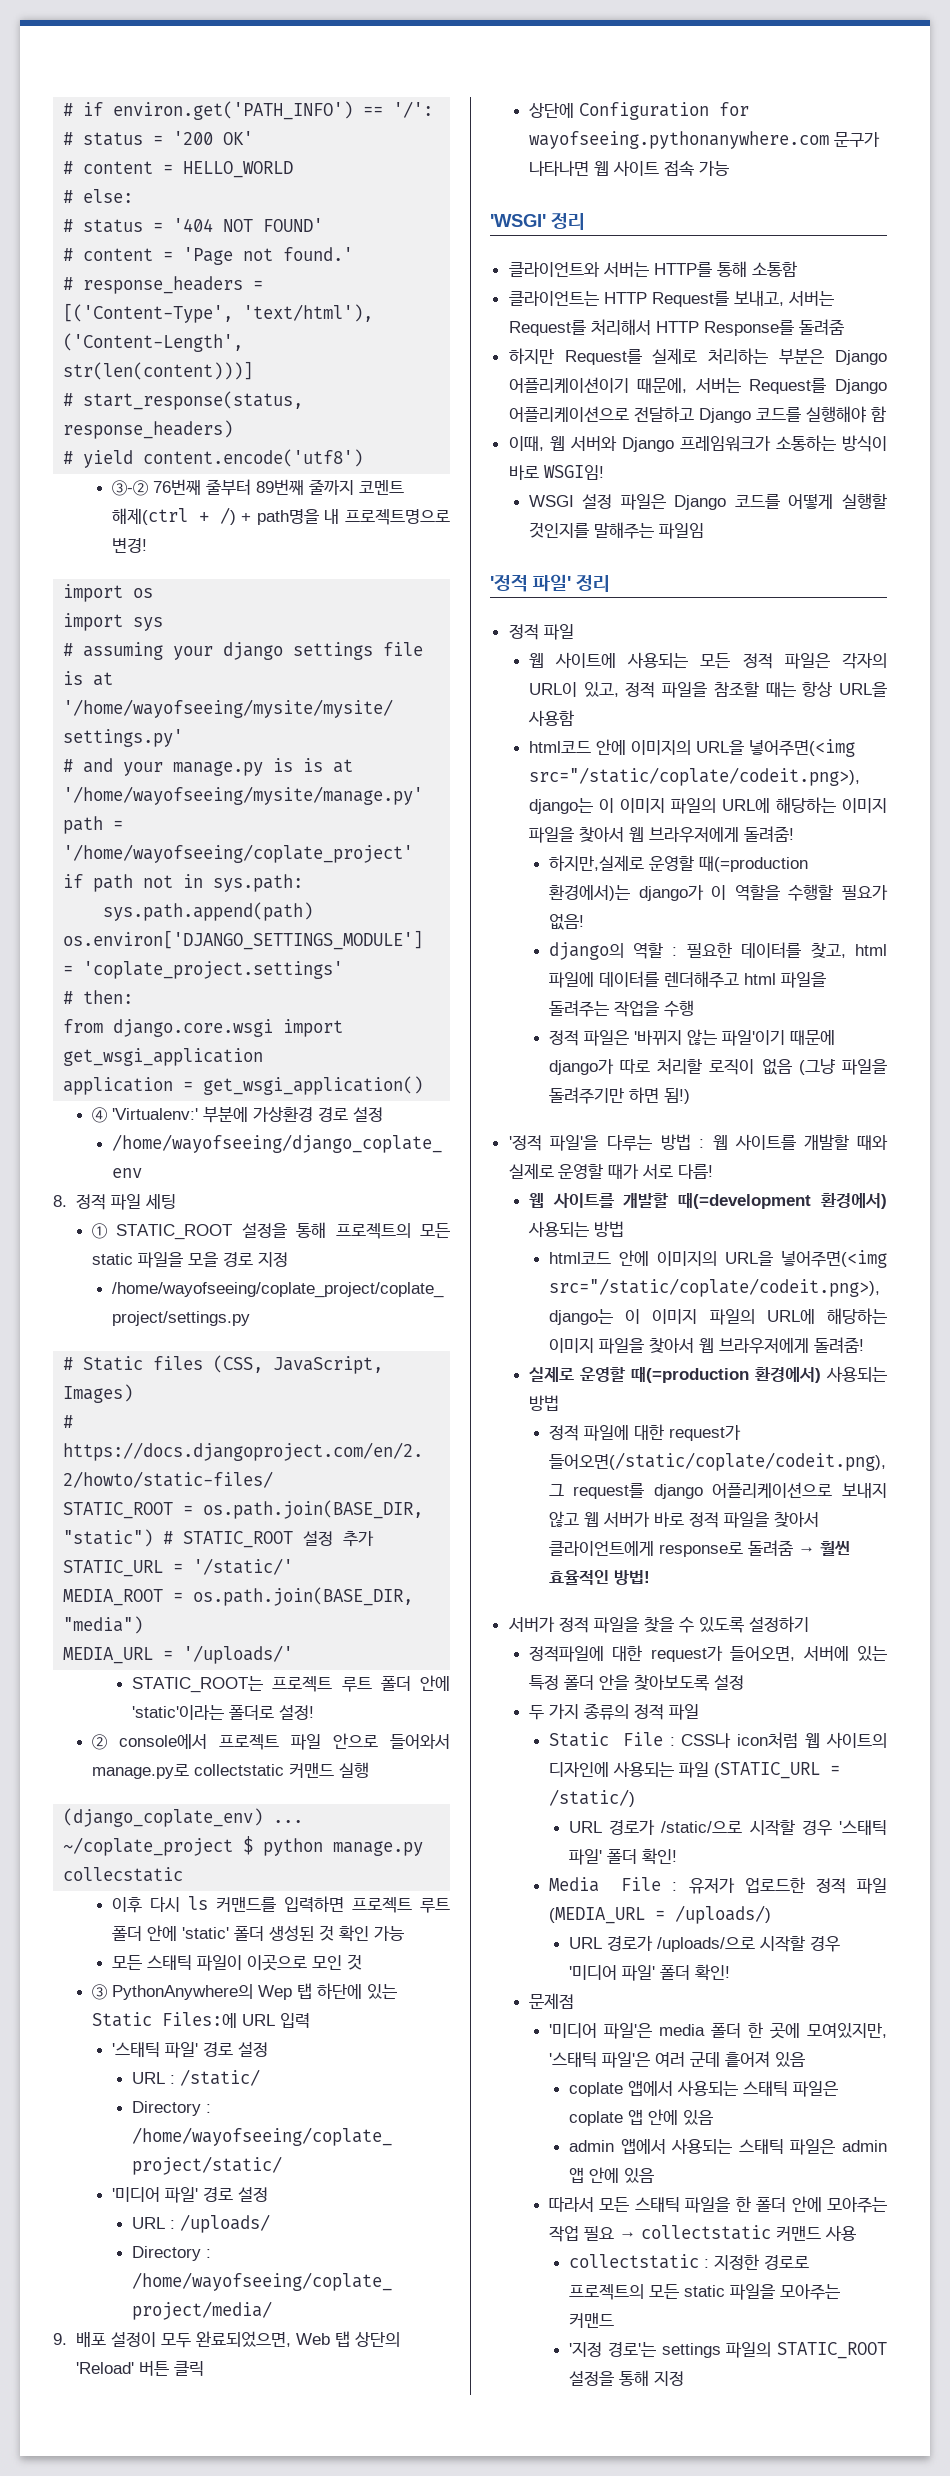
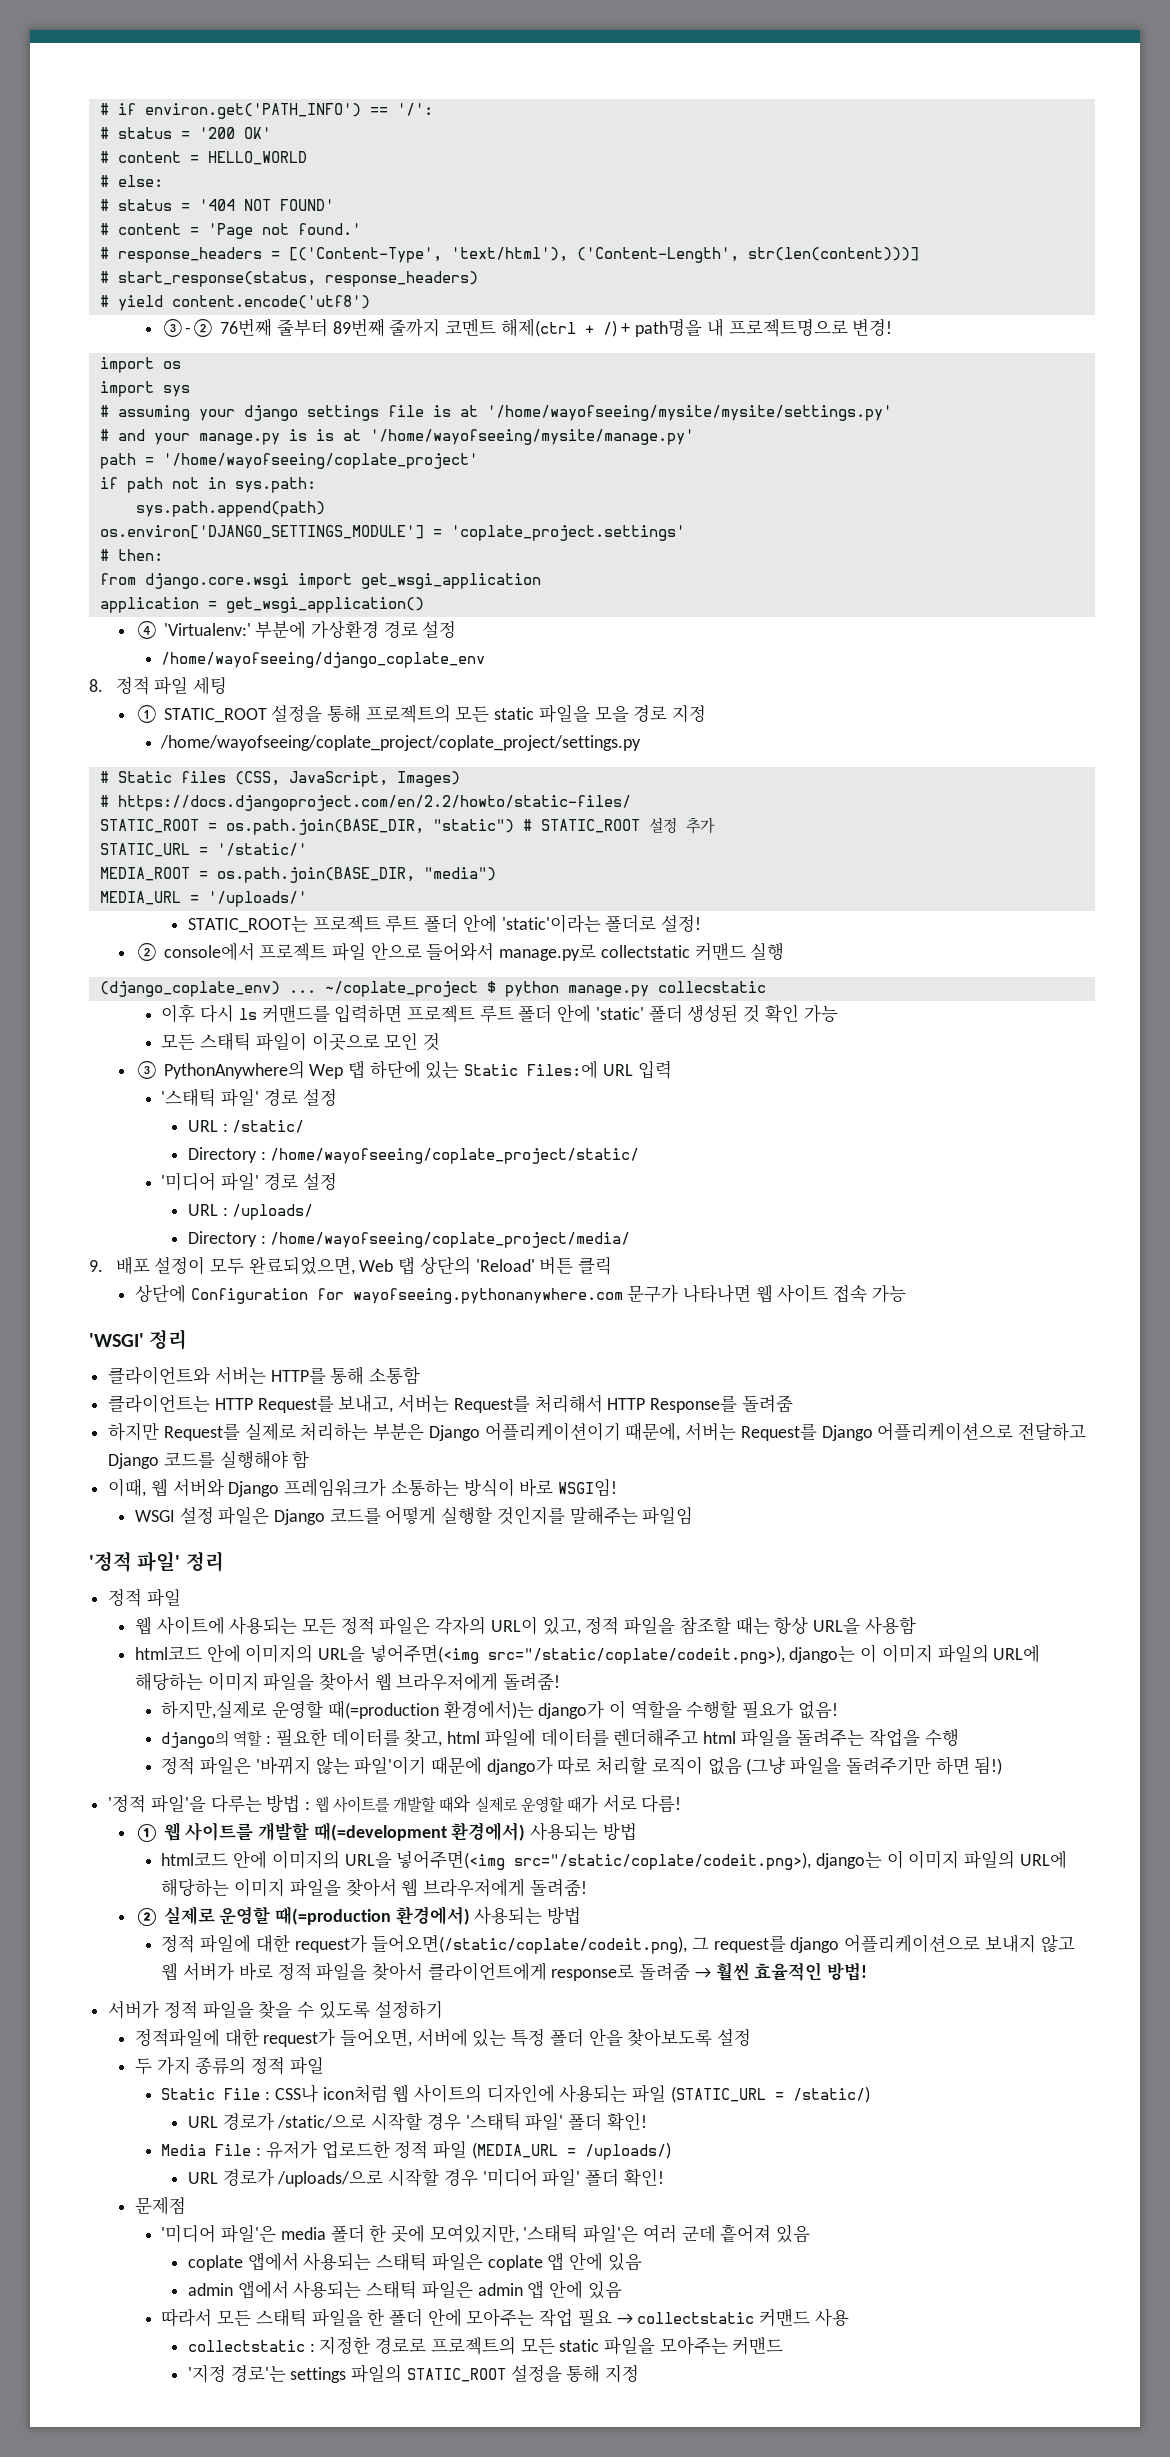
- 웹 사이트를 개발할 때(=development 환경에서) 사용되는 방법
+ ① 웹 사이트를 개발할 때(=development 환경에서) 사용되는 방법
- 실제로 운영할 때(=production 환경에서) 사용되는 방법
+ ② 실제로 운영할 때(=production 환경에서) 사용되는 방법

